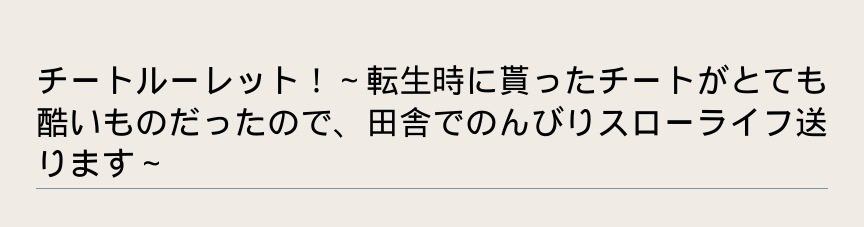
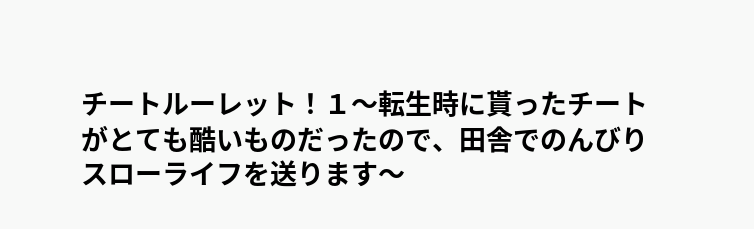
- ～転生時に貰ったチートがとても酷いものだったので、田舎でのんびりスローライフ送ります～
+ １～転生時に貰ったチートがとても酷いものだったので、田舎でのんびりスローライフを送ります～

